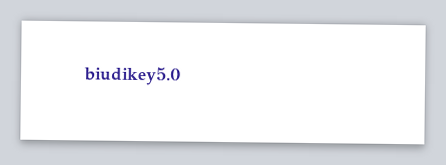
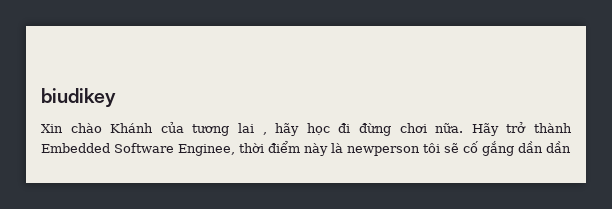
- biudikey5.0
+ biudikey
+ Xin chào Khánh của tương lai , hãy học đi đừng chơi nữa. Hãy trở thành Embedded Software Enginee, thời điểm này là newperson tôi sẽ cố gắng dần dần

